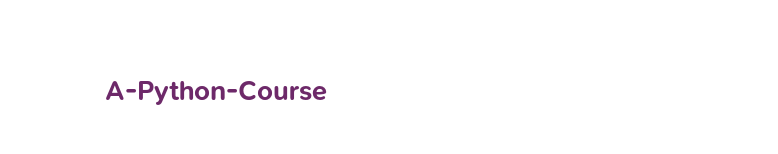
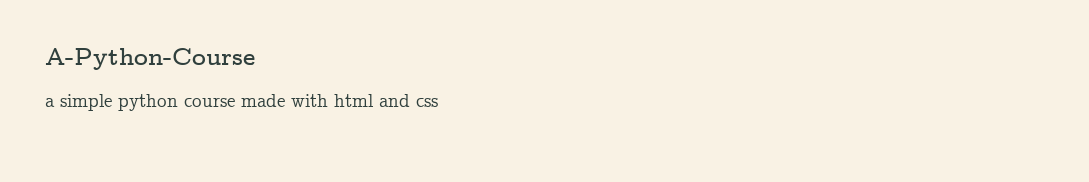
+ a simple python course made with html and css

